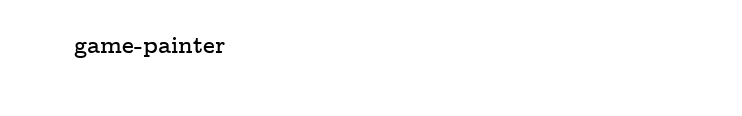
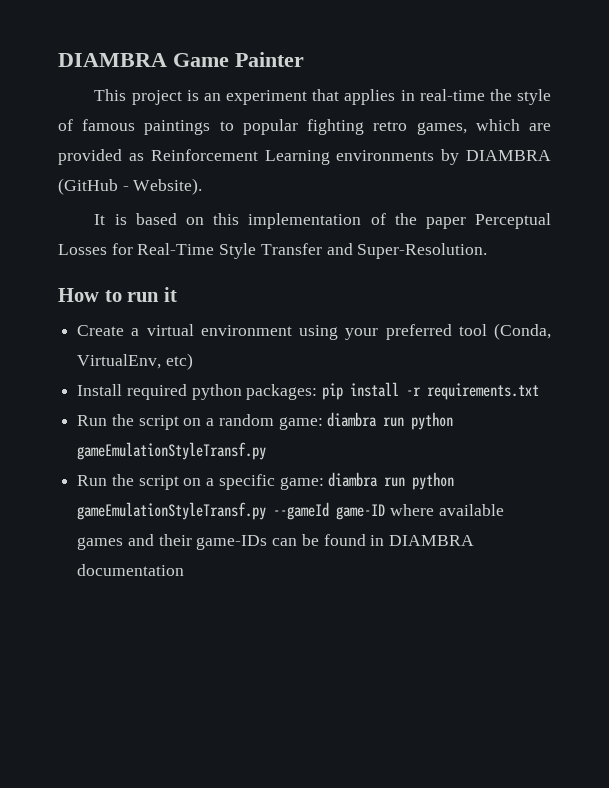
- game-painter
+ DIAMBRA Game Painter
+ This project is an experiment that applies in real-time the style of famous paintings to popular fighting retro games, which are provided as Reinforcement Learning environments by DIAMBRA (GitHub - Website).
+ It is based on this implementation of the paper Perceptual Losses for Real-Time Style Transfer and Super-Resolution.
+ How to run it
+ Create a virtual environment using your preferred tool (Conda, VirtualEnv, etc)
+ Install required python packages: pip install -r requirements.txt
+ Run the script on a random game: diambra run python gameEmulationStyleTransf.py
+ Run the script on a specific game: diambra run python gameEmulationStyleTransf.py --gameId game-ID where available games and their game-IDs can be found in DIAMBRA documentation

